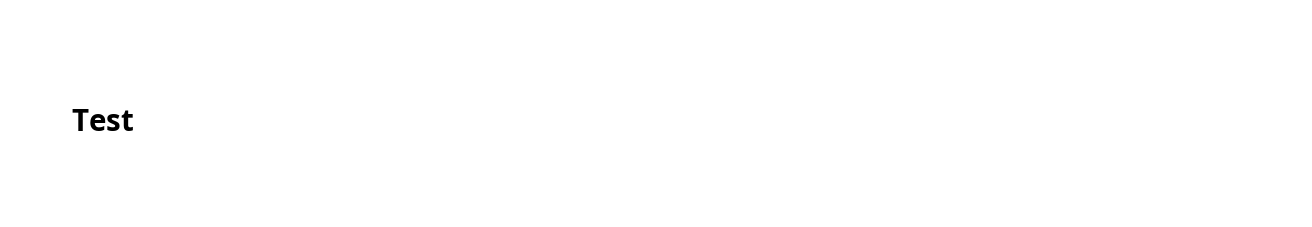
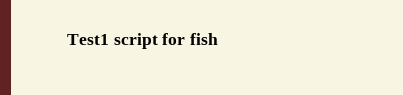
- Test
+ Test1 script for fish

